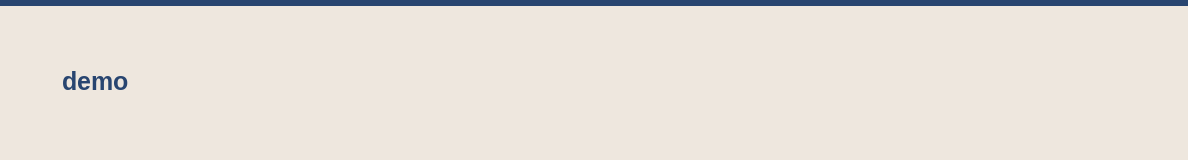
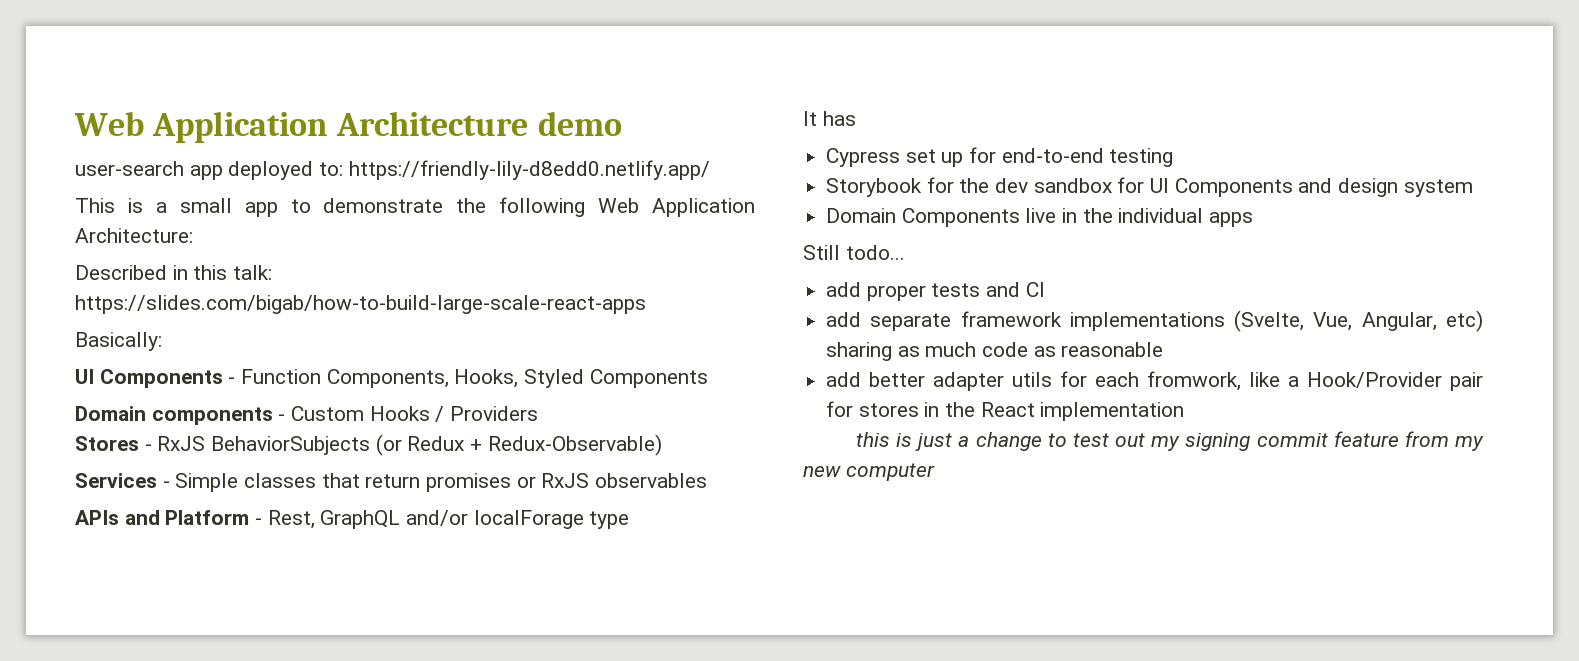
- demo
+ Web Application Architecture demo
+ user-search app deployed to: https://friendly-lily-d8edd0.netlify.app/
+ This is a small app to demonstrate the following Web Application Architecture:
+ Described in this talk: https://slides.com/bigab/how-to-build-large-scale-react-apps
+ Basically:
+ UI Components - Function Components, Hooks, Styled Components
+ Domain components - Custom Hooks / Providers
+ Stores - RxJS BehaviorSubjects (or Redux + Redux-Observable)
+ Services - Simple classes that return promises or RxJS observables
+ APIs and Platform - Rest, GraphQL and/or localForage type
+ It has
+ Cypress set up for end-to-end testing
+ Storybook for the dev sandbox for UI Components and design system
+ Domain Components live in the individual apps
+ Still todo...
+ add proper tests and CI
+ add separate framework implementations (Svelte, Vue, Angular, etc) sharing as much code as reasonable
+ add better adapter utils for each fromwork, like a Hook/Provider pair for stores in the React implementation
+ this is just a change to test out my signing commit feature from my new computer

